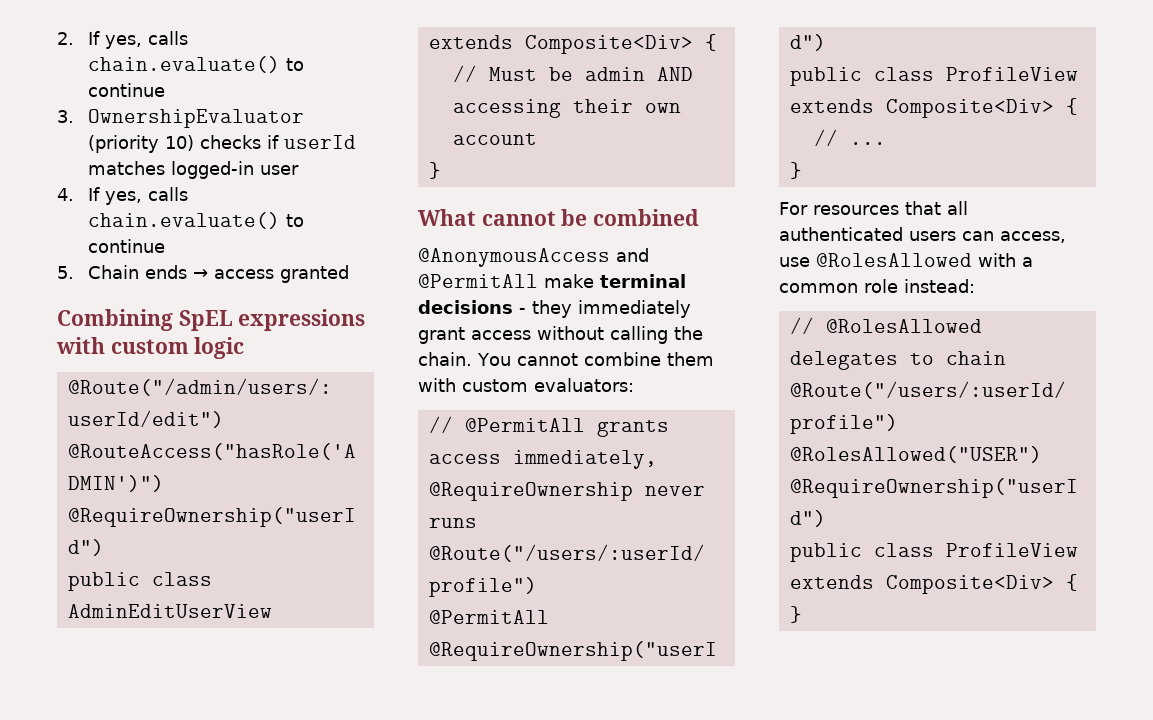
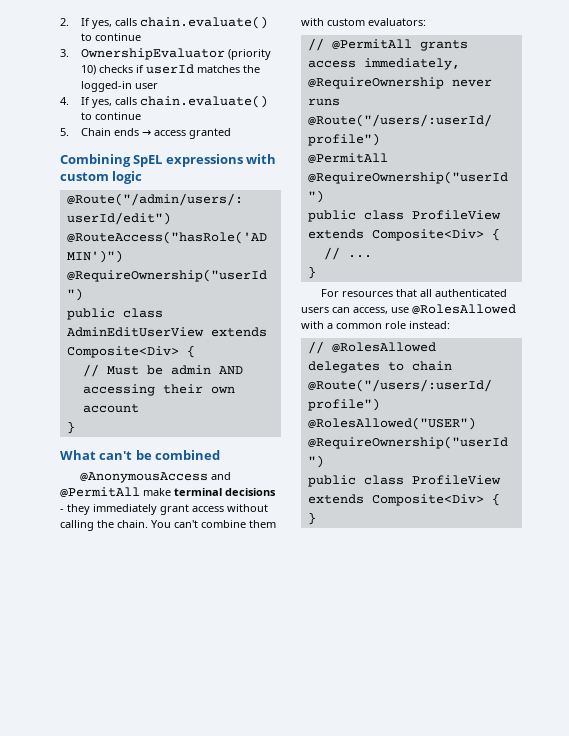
- 3. OwnershipEvaluator (priority 10) checks if userId matches logged-in user
+ 3. OwnershipEvaluator (priority 10) checks if userId matches the logged-in user
- What cannot be combined
+ What can't be combined
- You cannot combine them with custom evaluators:
+ You can't combine them with custom evaluators:

